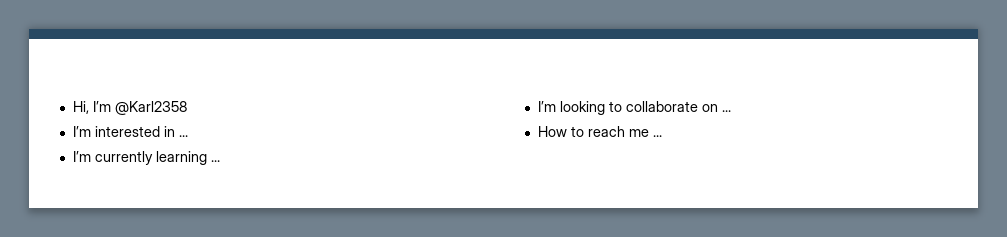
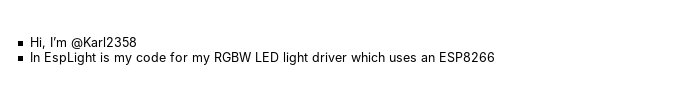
- I’m interested in ...
- I’m currently learning ...
- I’m looking to collaborate on ...
- How to reach me ...
+ In EspLight is my code for my RGBW LED light driver which uses an ESP8266

